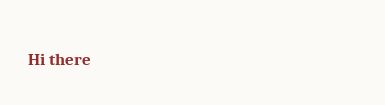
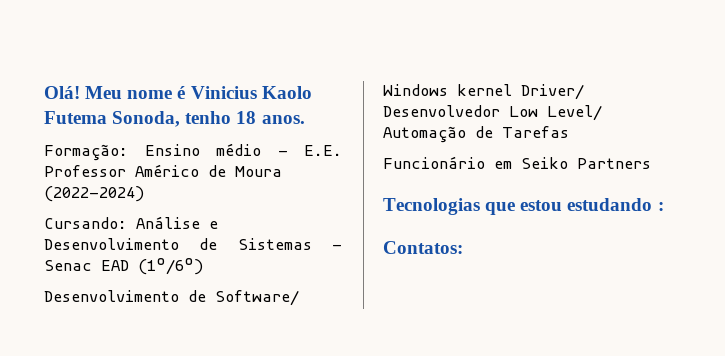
- Hi there
+ Olá! Meu nome é Vinicius Kaolo Futema Sonoda, tenho 18 anos.
+ Formação: Ensino médio - E.E. Professor Américo de Moura (2022-2024)
+ Cursando: Análise e Desenvolvimento de Sistemas - Senac EAD (1º/6º)
+ Desenvolvimento de Software/ Windows kernel Driver/ Desenvolvedor Low Level/ Automação de Tarefas
+ Funcionário em Seiko Partners
+ Tecnologias que estou estudando :
+ Contatos:

